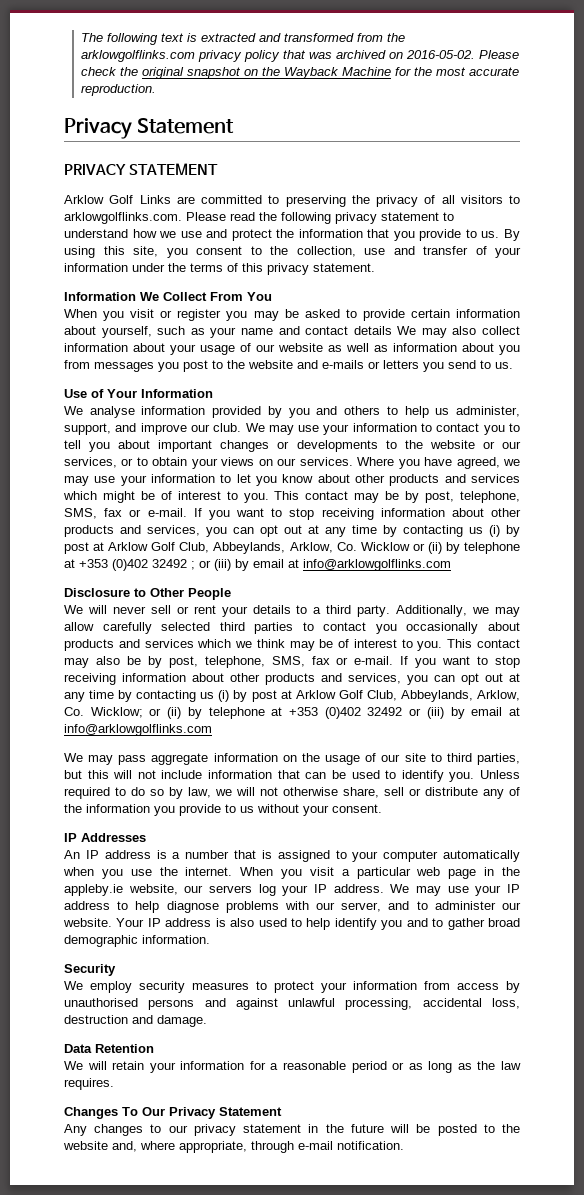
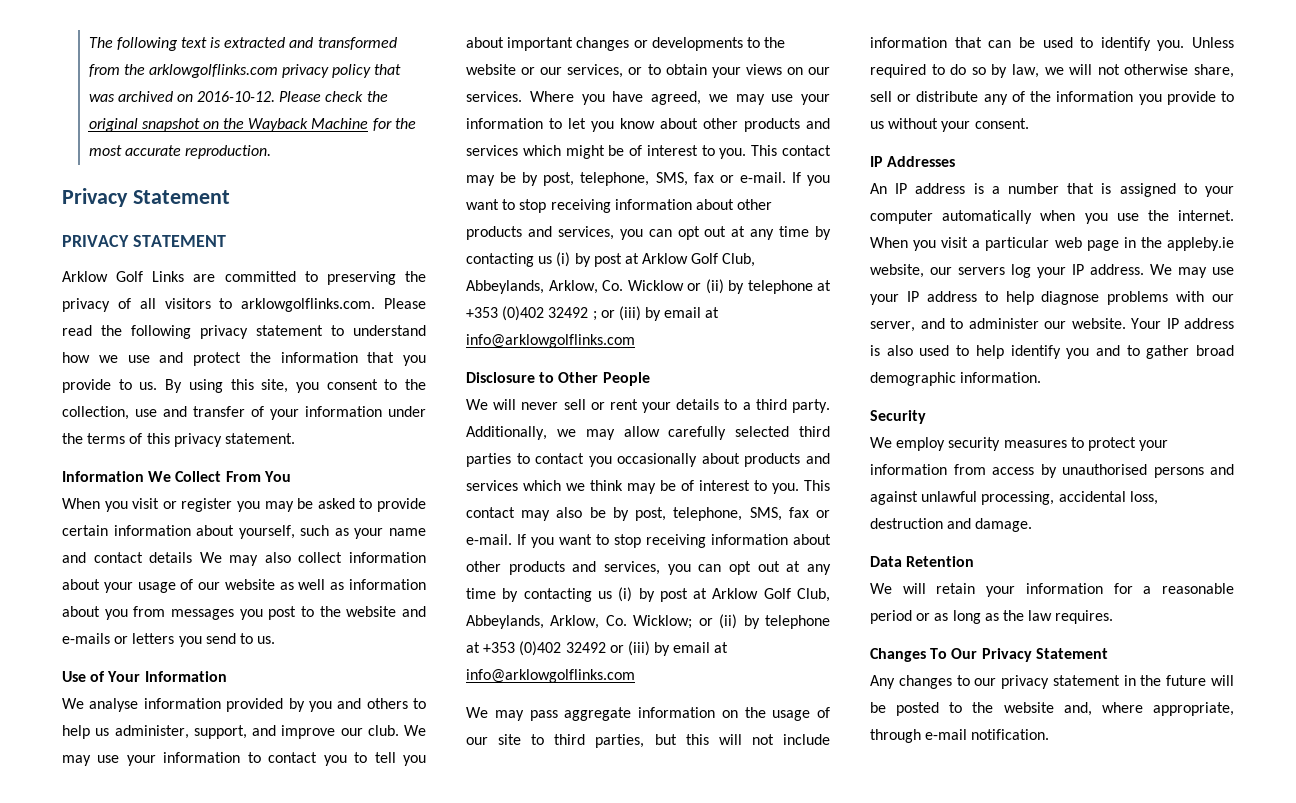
- The following text is extracted and transformed from the arklowgolflinks.com privacy policy that was archived on 2016-05-02.
+ The following text is extracted and transformed from the arklowgolflinks.com privacy policy that was archived on 2016-10-12.

